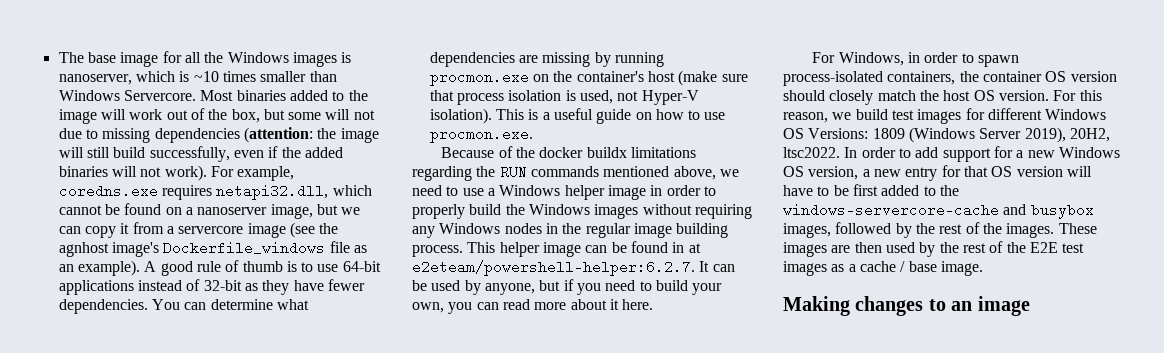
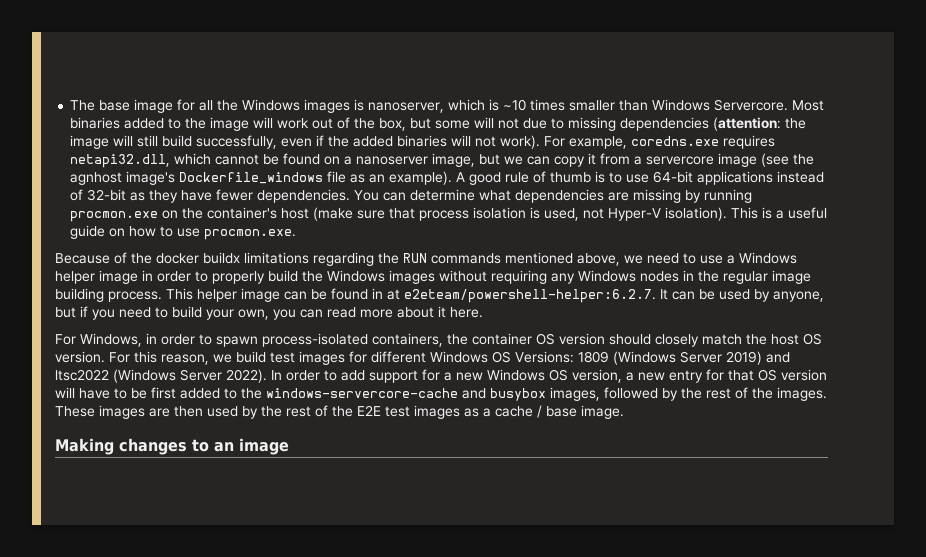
- For this reason, we build test images for different Windows OS Versions: 1809 (Windows Server 2019), 20H2, ltsc2022.
+ For this reason, we build test images for different Windows OS Versions: 1809 (Windows Server 2019) and ltsc2022 (Windows Server 2022).

